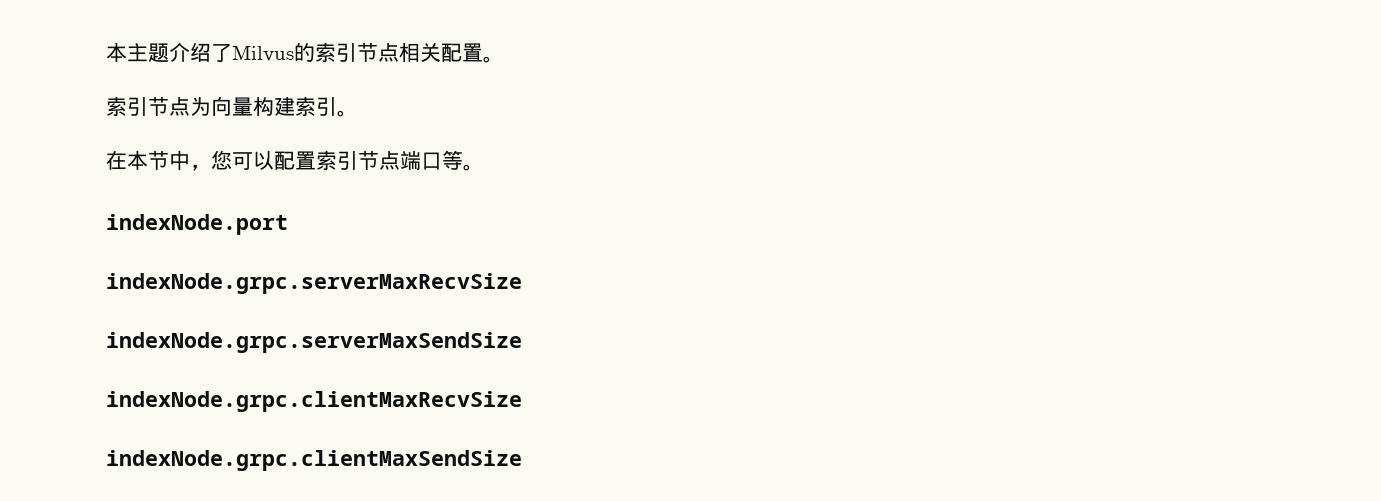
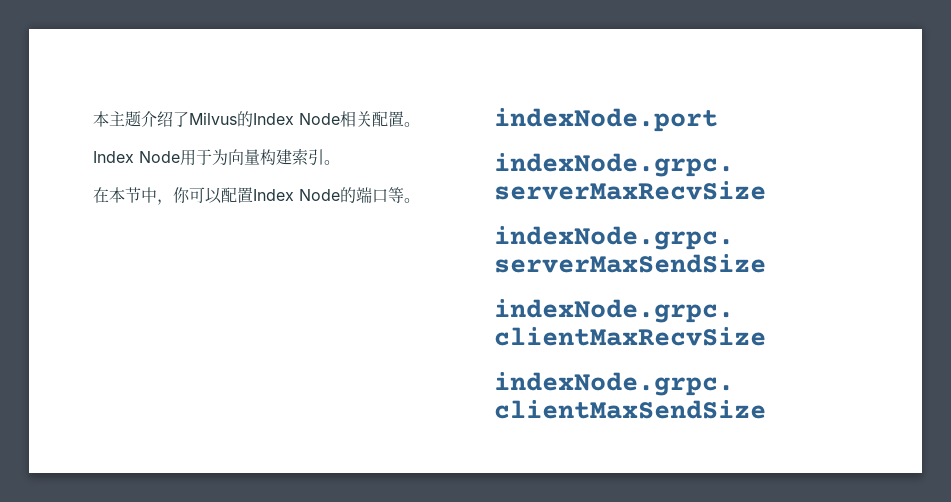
- 本主题介绍了Milvus的索引节点相关配置。
+ 本主题介绍了Milvus的Index Node相关配置。
- 索引节点为向量构建索引。
+ Index Node用于为向量构建索引。
- 在本节中，您可以配置索引节点端口等。
+ 在本节中，你可以配置Index Node的端口等。

